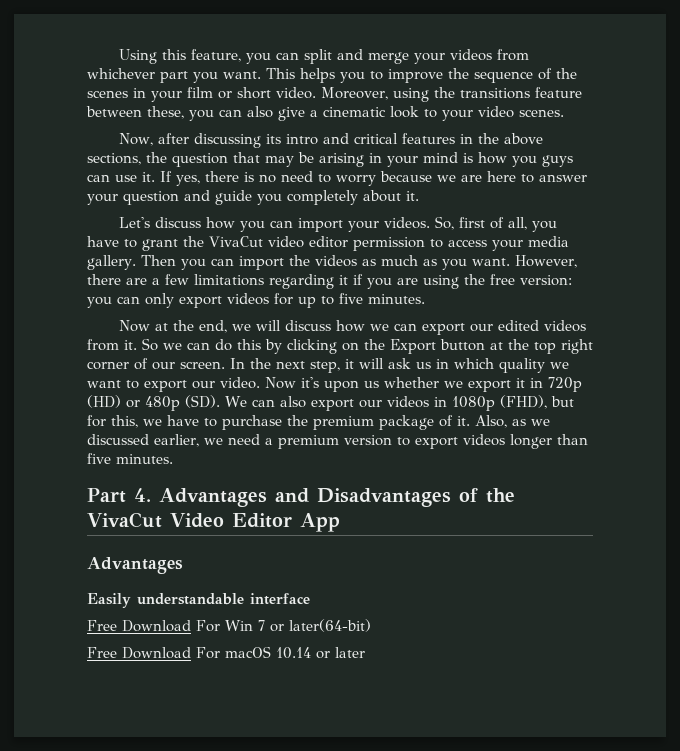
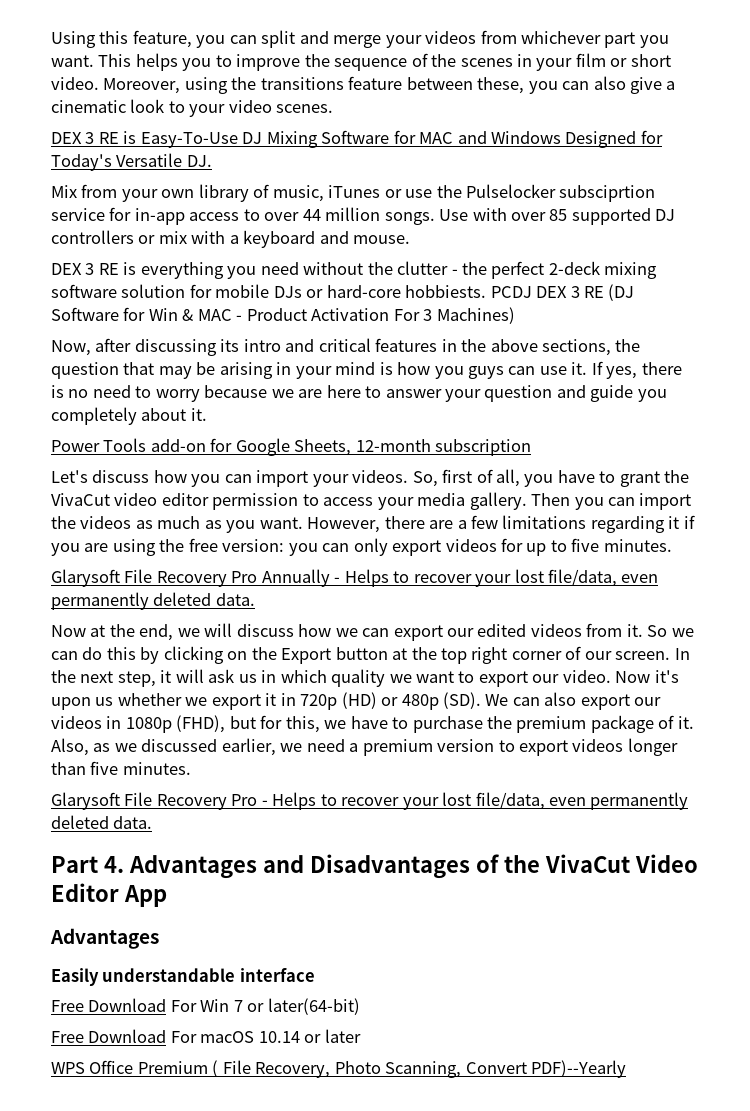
+ DEX 3 RE is Easy-To-Use DJ Mixing Software for MAC and Windows Designed for Today's Versatile DJ.
+ Mix from your own library of music, iTunes or use the Pulselocker subsciprtion service for in-app access to over 44 million songs. Use with over 85 supported DJ controllers or mix with a keyboard and mouse.
+ DEX 3 RE is everything you need without the clutter - the perfect 2-deck mixing software solution for mobile DJs or hard-core hobbiests. PCDJ DEX 3 RE (DJ Software for Win & MAC - Product Activation For 3 Machines)
+ Power Tools add-on for Google Sheets, 12-month subscription
+ Glarysoft File Recovery Pro Annually - Helps to recover your lost file/data, even permanently deleted data.
+ Glarysoft File Recovery Pro - Helps to recover your lost file/data, even permanently deleted data.
+ WPS Office Premium ( File Recovery, Photo Scanning, Convert PDF)--Yearly

